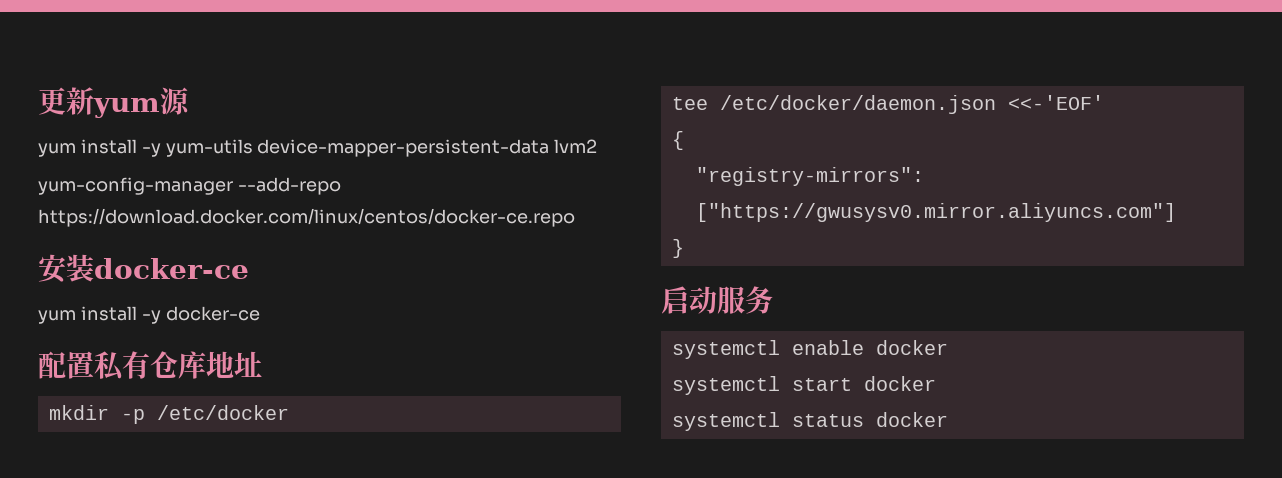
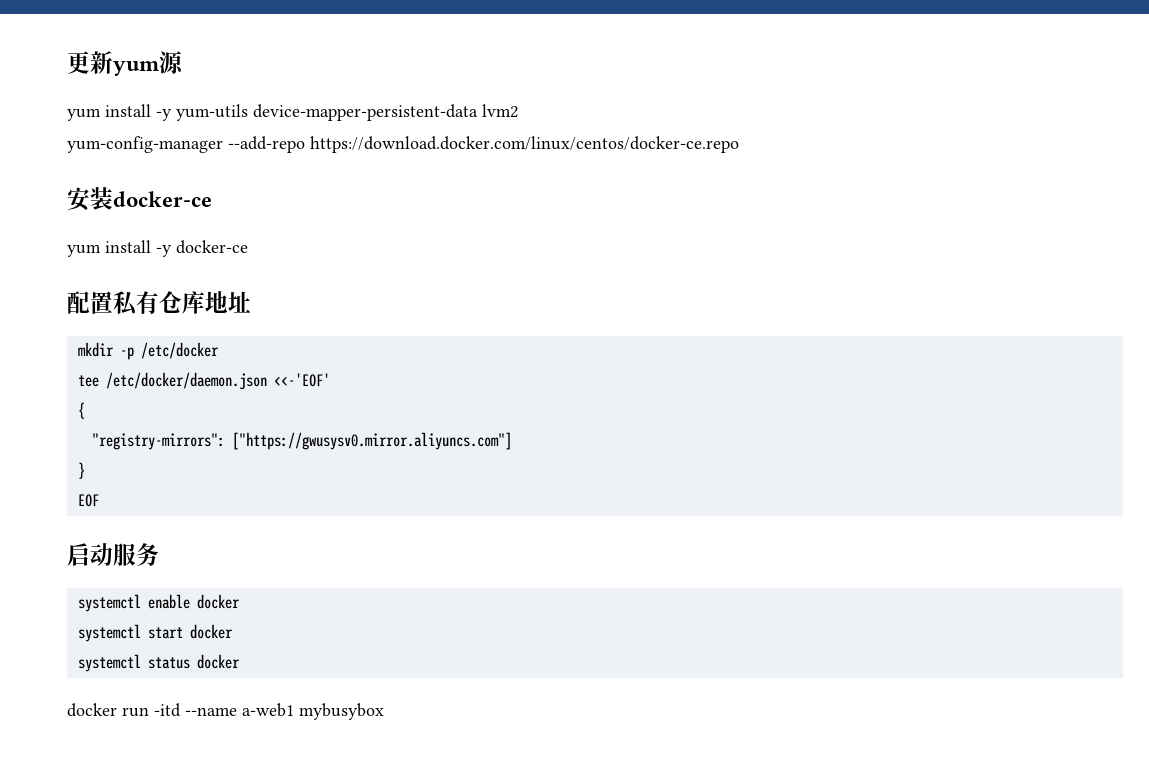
+ EOF
+ docker run -itd --name a-web1 mybusybox

